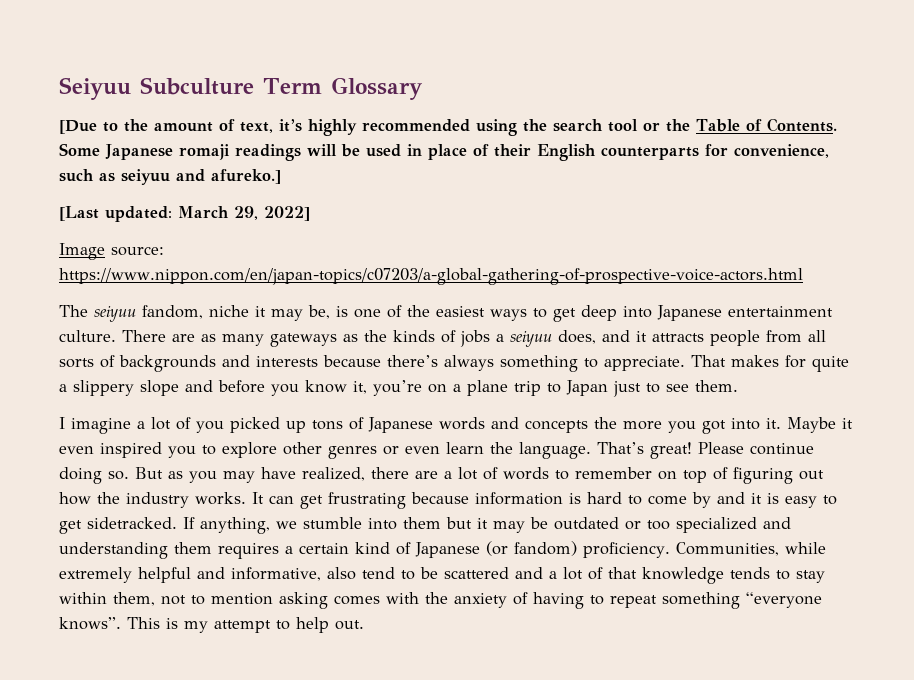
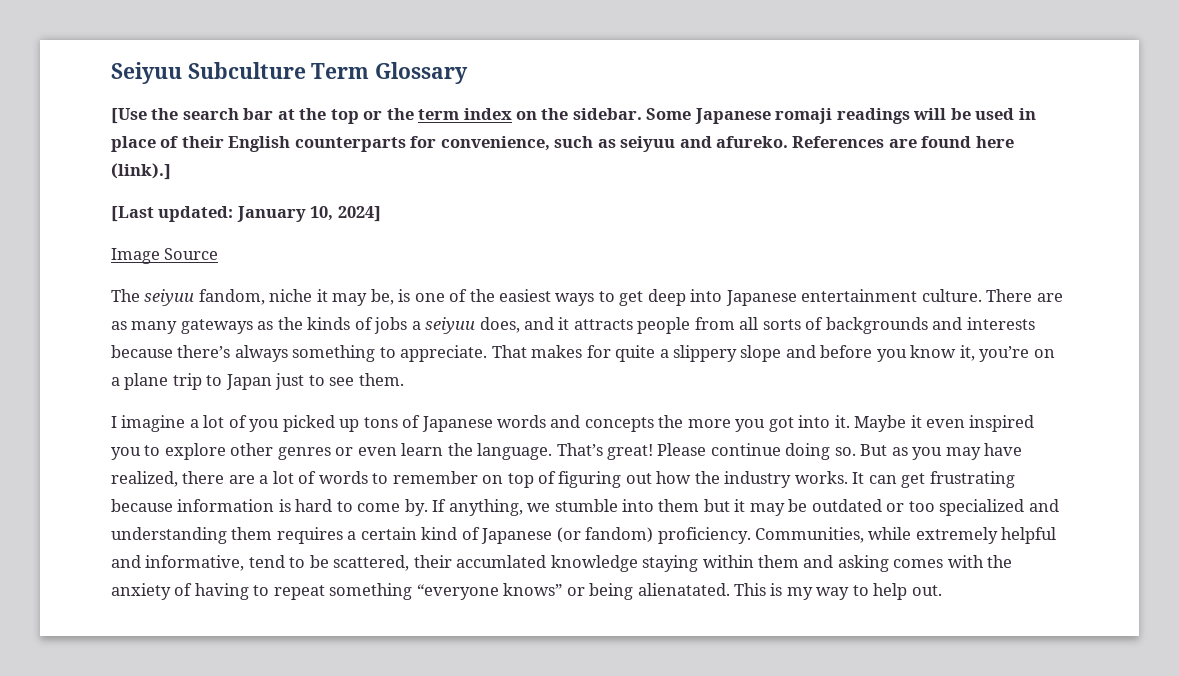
- [Due to the amount of text, it’s highly recommended using the search tool or the Table of Contents.
+ [Use the search bar at the top or the term index on the sidebar.
- Some Japanese romaji readings will be used in place of their English counterparts for convenience, such as seiyuu and afureko.]
+ Some Japanese romaji readings will be used in place of their English counterparts for convenience, such as seiyuu and afureko. References are found here (link).]
- [Last updated: March 29, 2022]
+ [Last updated: January 10, 2024]
- Image source: https://www.nippon.com/en/japan-topics/c07203/a-global-gathering-of-prospective-voice-actors.html
+ Image Source
- It can get frustrating because information is hard to come by and it is easy to get sidetracked.
+ It can get frustrating because information is hard to come by.
- Communities, while extremely helpful and informative, also tend to be scattered and a lot of that knowledge tends to stay within them, not to mention asking comes with the anxiety of having to repeat something “everyone knows”.
+ Communities, while extremely helpful and informative, tend to be scattered, their accumlated knowledge staying within them and asking comes with the anxiety of having to repeat something “everyone knows” or being alienatated.
- This is my attempt to help out.
+ This is my way to help out.

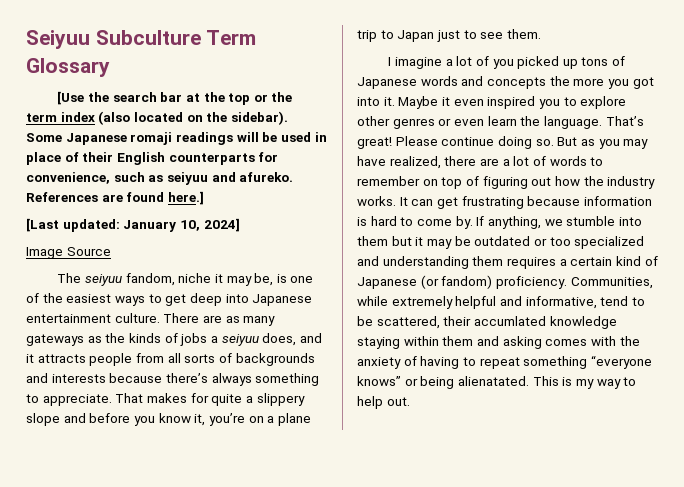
- [Use the search bar at the top or the term index on the sidebar.
+ [Use the search bar at the top or the term index (also located on the sidebar).
- References are found here (link).]
+ References are found here.]

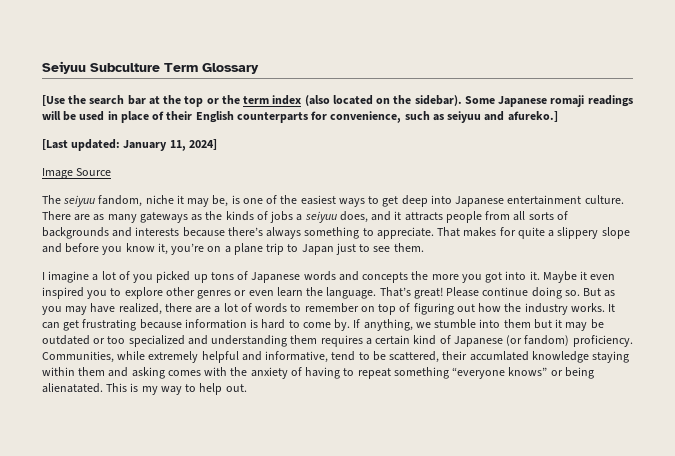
- Some Japanese romaji readings will be used in place of their English counterparts for convenience, such as seiyuu and afureko. References are found here.]
+ Some Japanese romaji readings will be used in place of their English counterparts for convenience, such as seiyuu and afureko.]
- [Last updated: January 10, 2024]
+ [Last updated: January 11, 2024]

